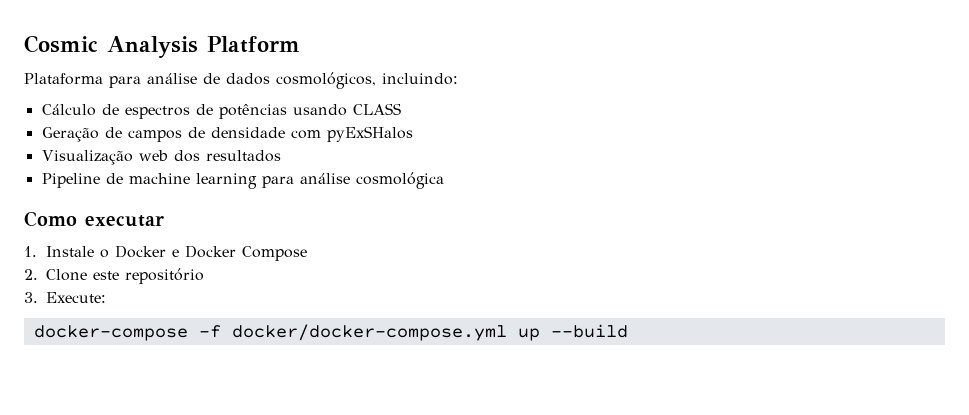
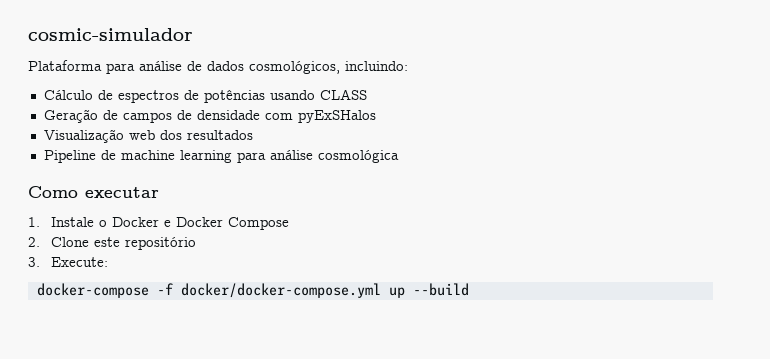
- Cosmic Analysis Platform
+ cosmic-simulador

